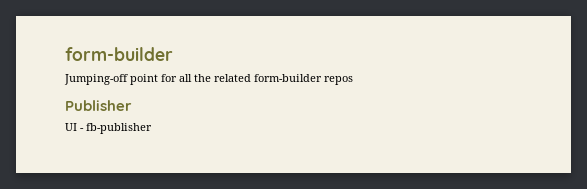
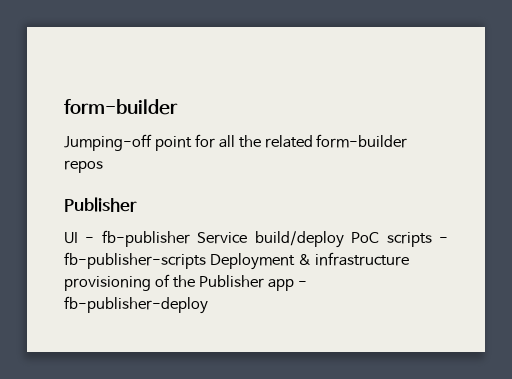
- UI - fb-publisher
+ UI - fb-publisher Service build/deploy PoC scripts - fb-publisher-scripts Deployment & infrastructure provisioning of the Publisher app - fb-publisher-deploy

